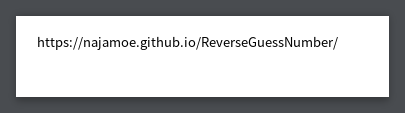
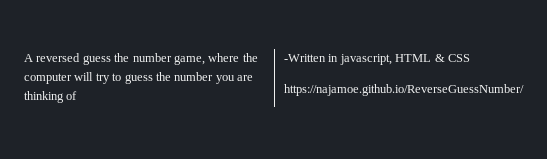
+ A reversed guess the number game, where the computer will try to guess the number you are thinking of
+ -Written in javascript, HTML & CSS

